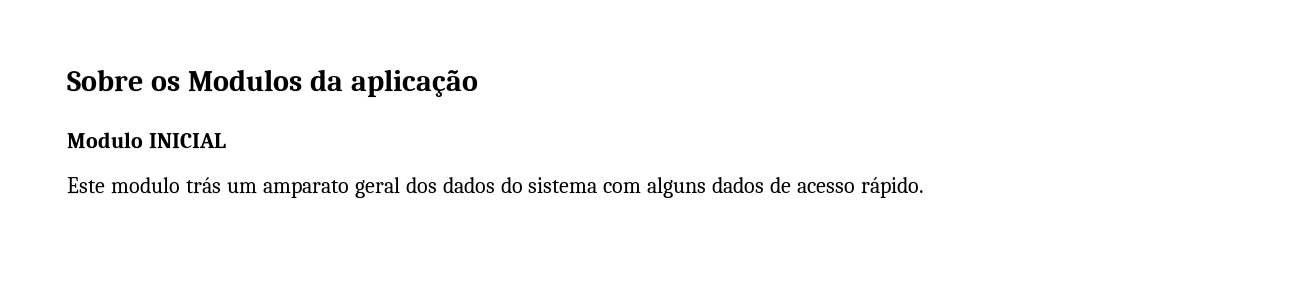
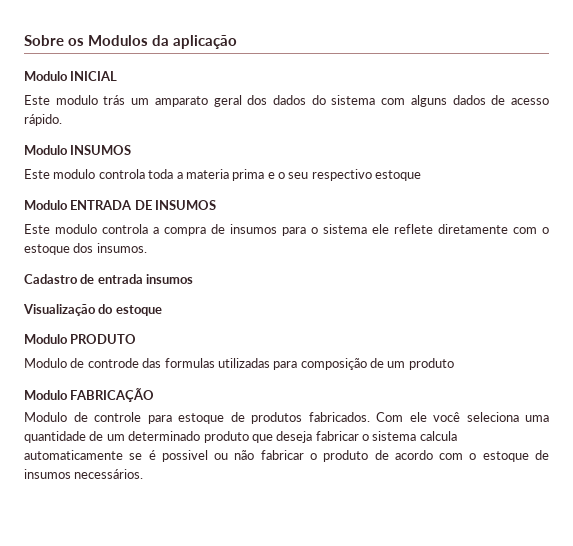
+ Modulo INSUMOS
+ Este modulo controla toda a materia prima e o seu respectivo estoque
+ Modulo ENTRADA DE INSUMOS
+ Este modulo controla a compra de insumos para o sistema ele reflete diretamente com o estoque dos insumos.
+ Cadastro de entrada insumos
+ Visualização do estoque
+ Modulo PRODUTO
+ Modulo de controde das formulas utilizadas para composição de um produto
+ Modulo FABRICAÇÃO
+ Modulo de controle para estoque de produtos fabricados. Com ele você seleciona uma quantidade de um determinado produto que deseja fabricar o sistema calcula automaticamente se é possivel ou não fabricar o produto de acordo com o estoque de insumos necessários.

